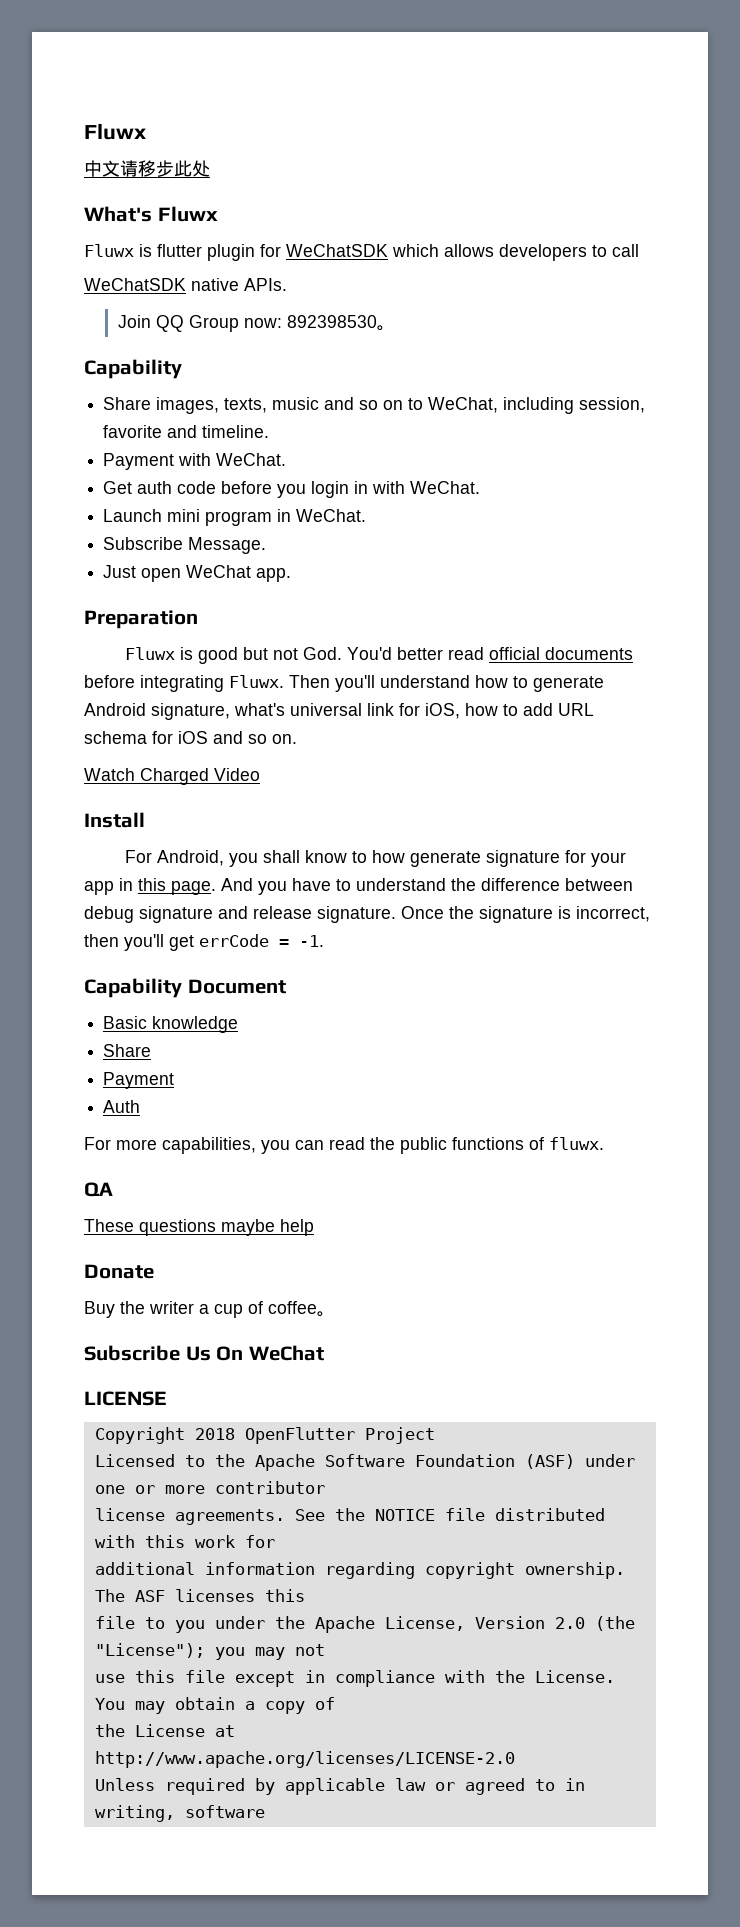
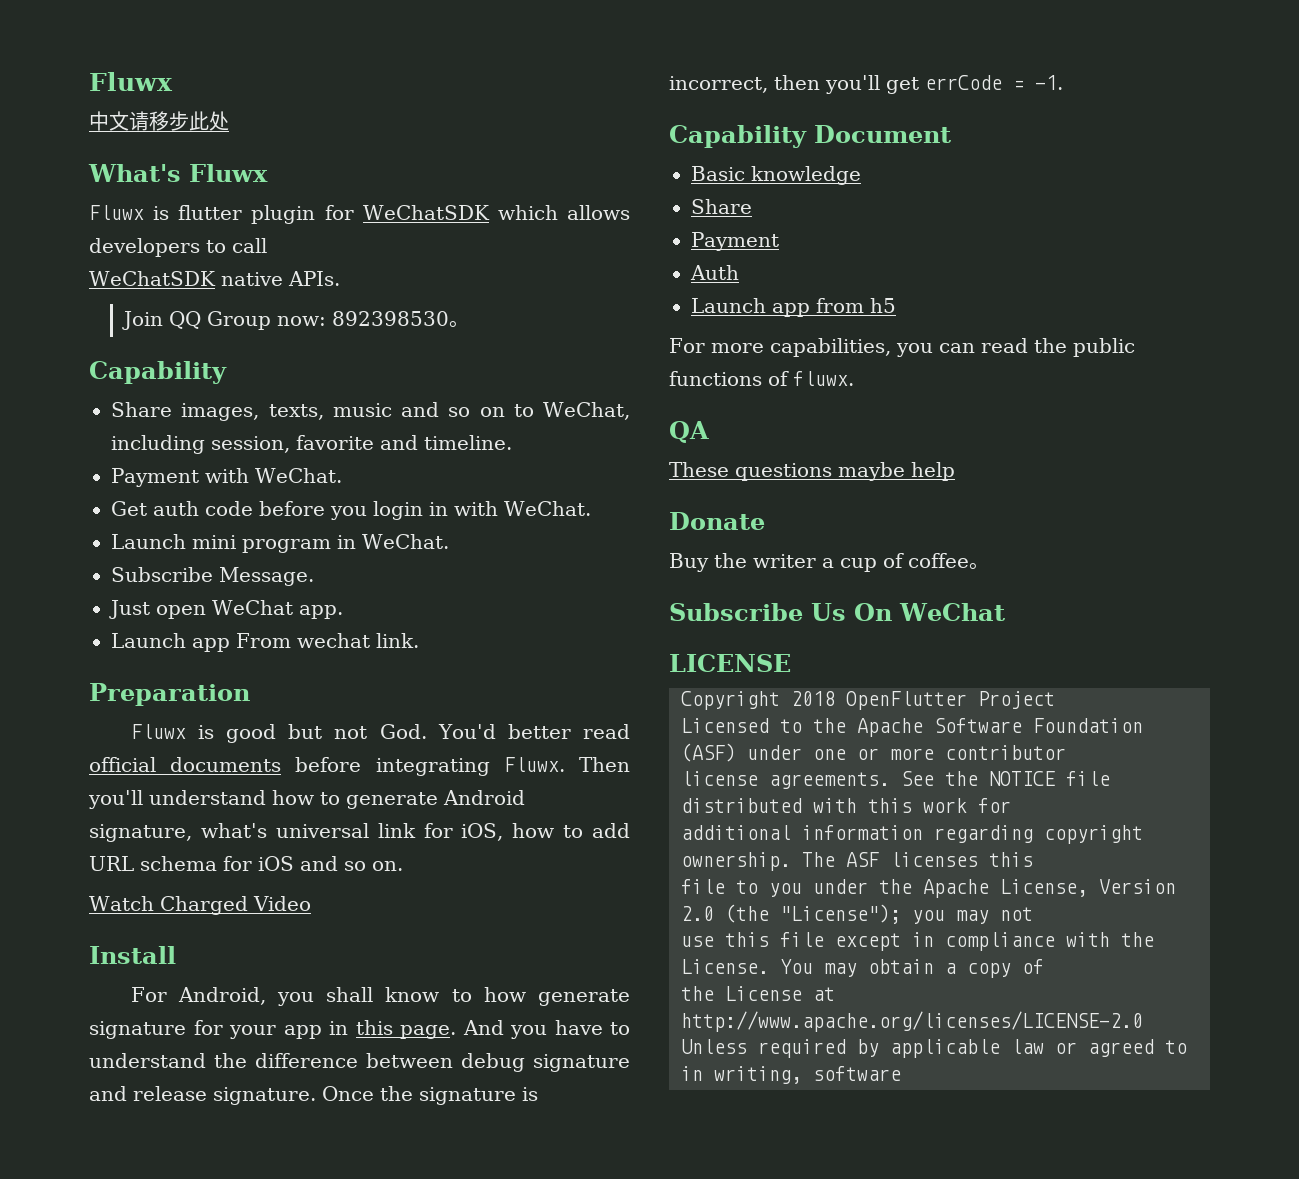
+ Launch app From wechat link.
+ Launch app from h5

